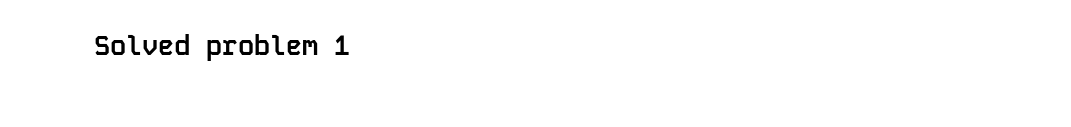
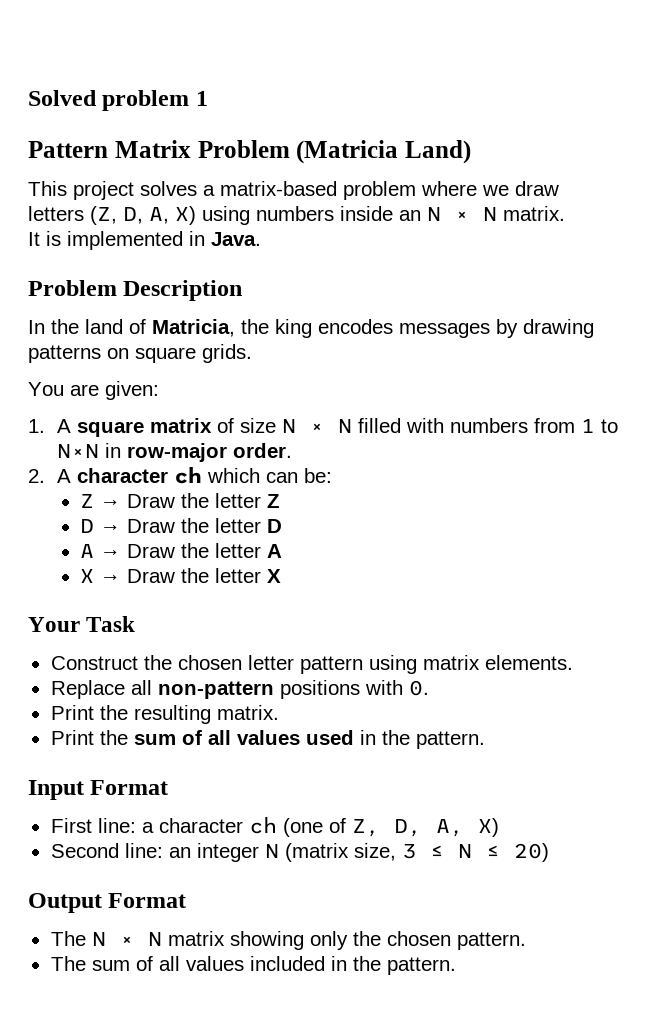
+ Pattern Matrix Problem (Matricia Land)
+ This project solves a matrix-based problem where we draw letters (Z, D, A, X) using numbers inside an N × N matrix.
+ It is implemented in Java.
+ Problem Description
+ In the land of Matricia, the king encodes messages by drawing patterns on square grids.
+ You are given:
+ 1. A square matrix of size N × N filled with numbers from 1 to N×N in row-major order.
+ 2. A character ch which can be:
+ Z → Draw the letter Z
+ D → Draw the letter D
+ A → Draw the letter A
+ X → Draw the letter X
+ Your Task
+ Construct the chosen letter pattern using matrix elements.
+ Replace all non-pattern positions with 0.
+ Print the resulting matrix.
+ Print the sum of all values used in the pattern.
+ Input Format
+ First line: a character ch (one of Z, D, A, X)
+ Second line: an integer N (matrix size, 3 ≤ N ≤ 20)
+ Output Format
+ The N × N matrix showing only the chosen pattern.
+ The sum of all values included in the pattern.

